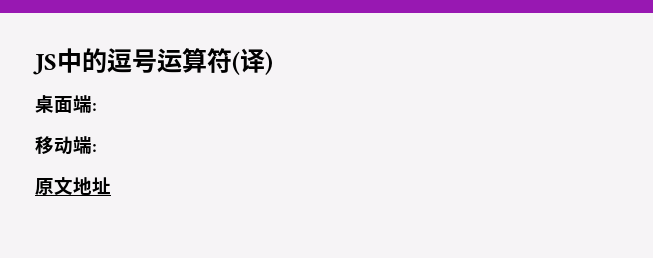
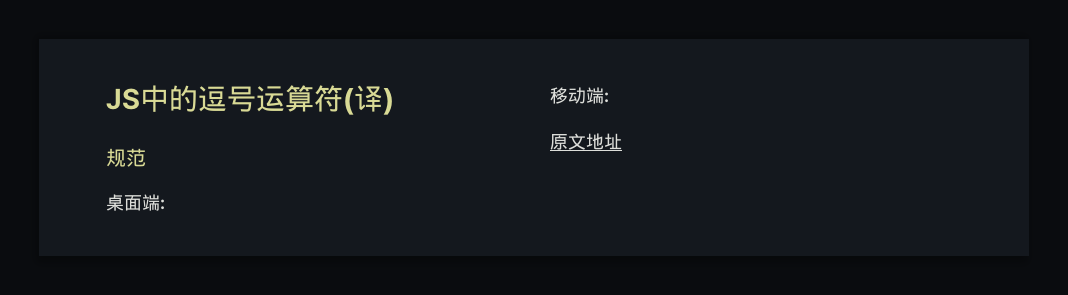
+ 规范

